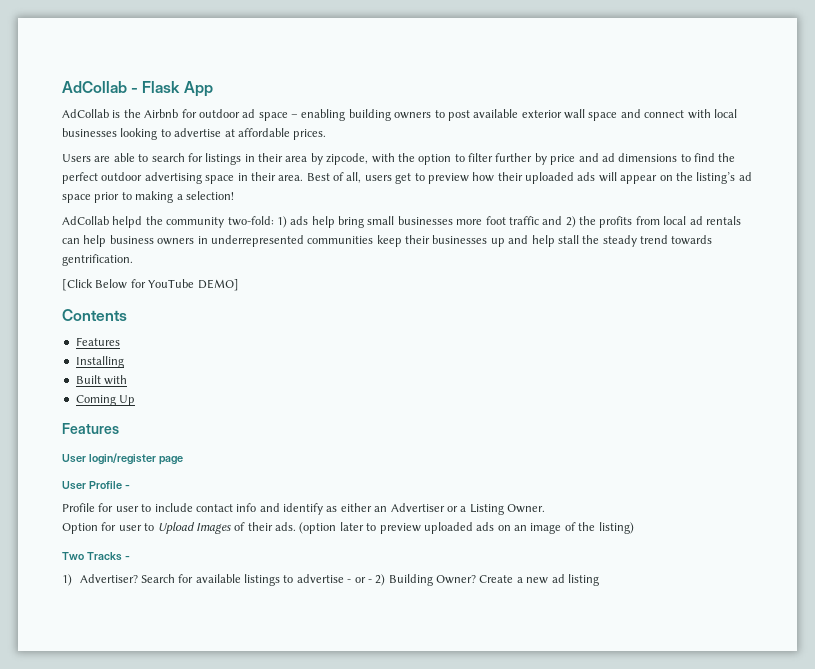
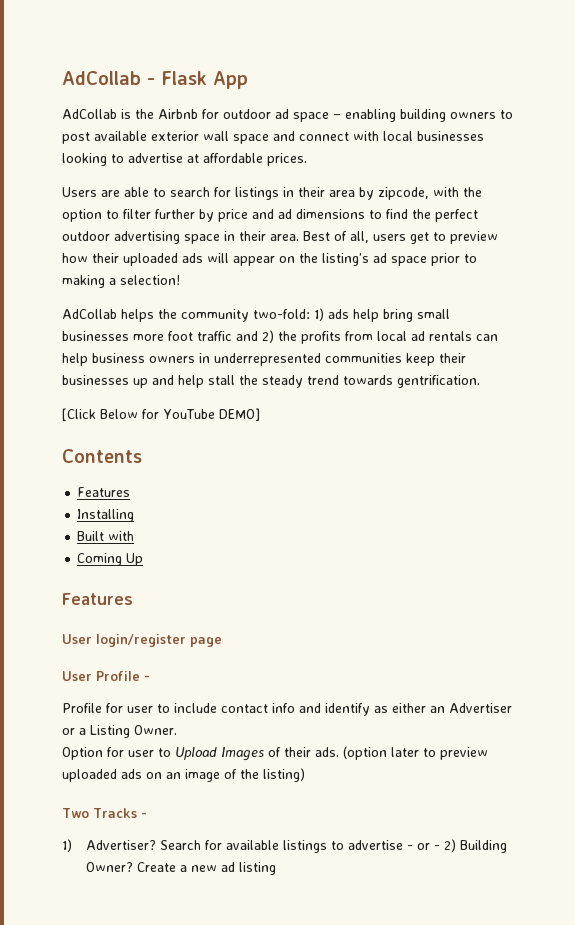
- AdCollab helpd the community two-fold: 1) ads help bring small businesses more foot traffic and 2) the profits from local ad rentals can help business owners in underrepresented communities keep their businesses up and help stall the steady trend towards gentrification.
+ AdCollab helps the community two-fold: 1) ads help bring small businesses more foot traffic and 2) the profits from local ad rentals can help business owners in underrepresented communities keep their businesses up and help stall the steady trend towards gentrification.

